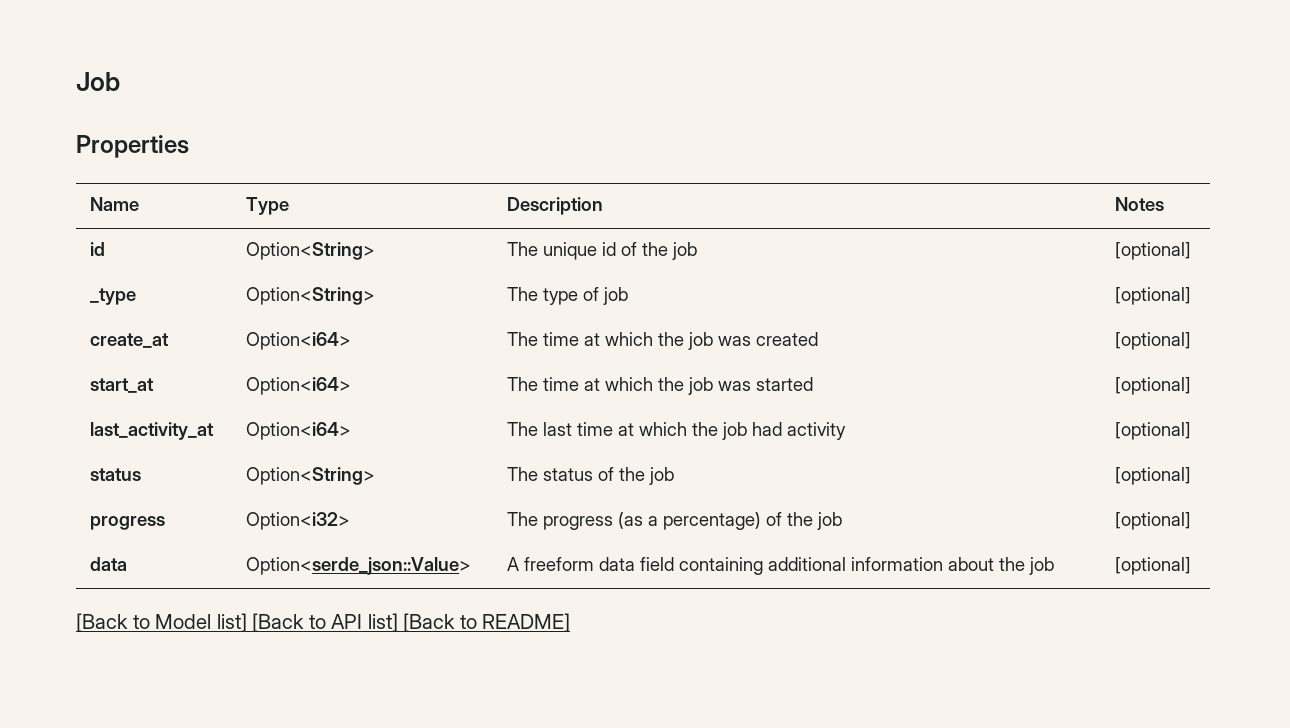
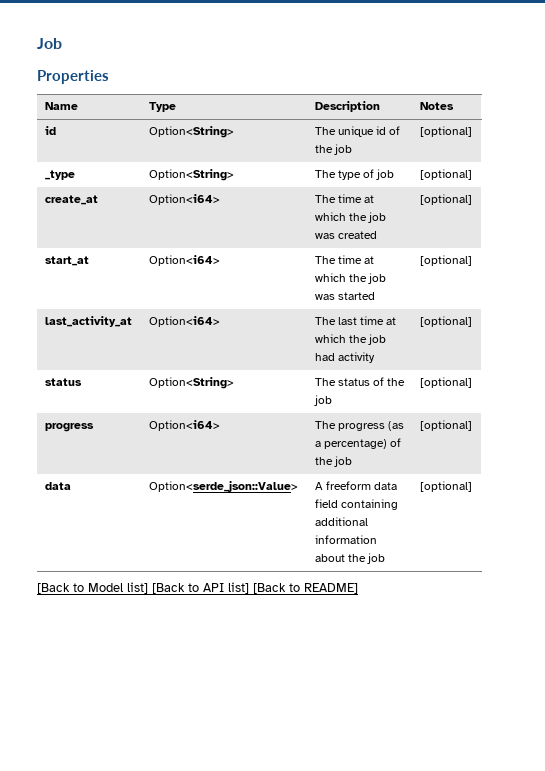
- progress | Option<i32> | The progress (as a percentage) of the job | [optional]
+ progress | Option<i64> | The progress (as a percentage) of the job | [optional]

